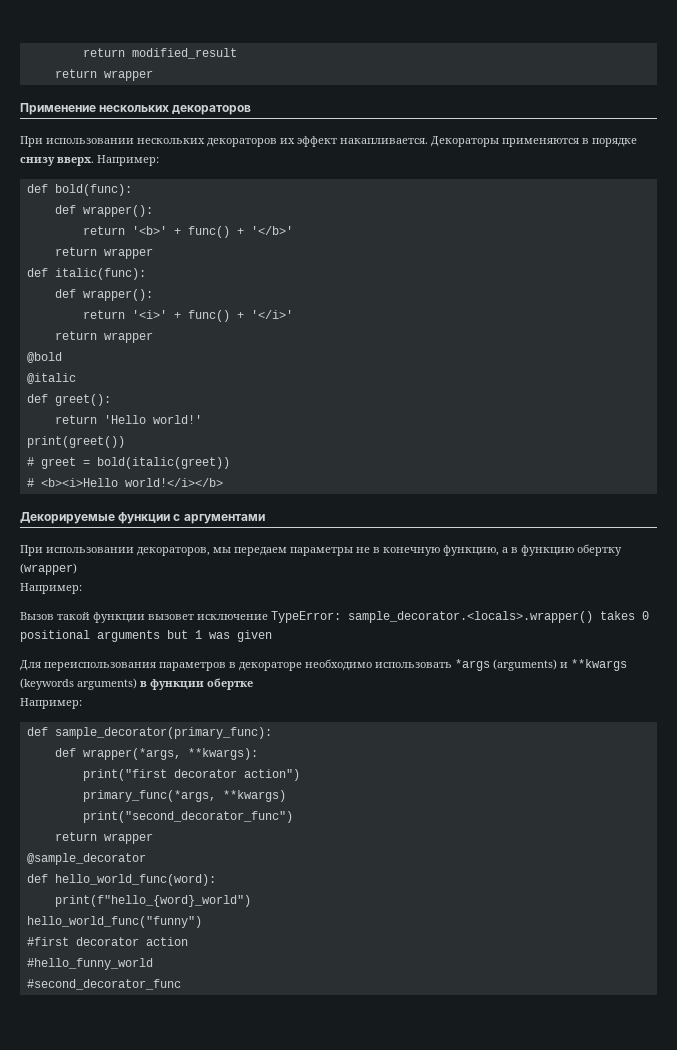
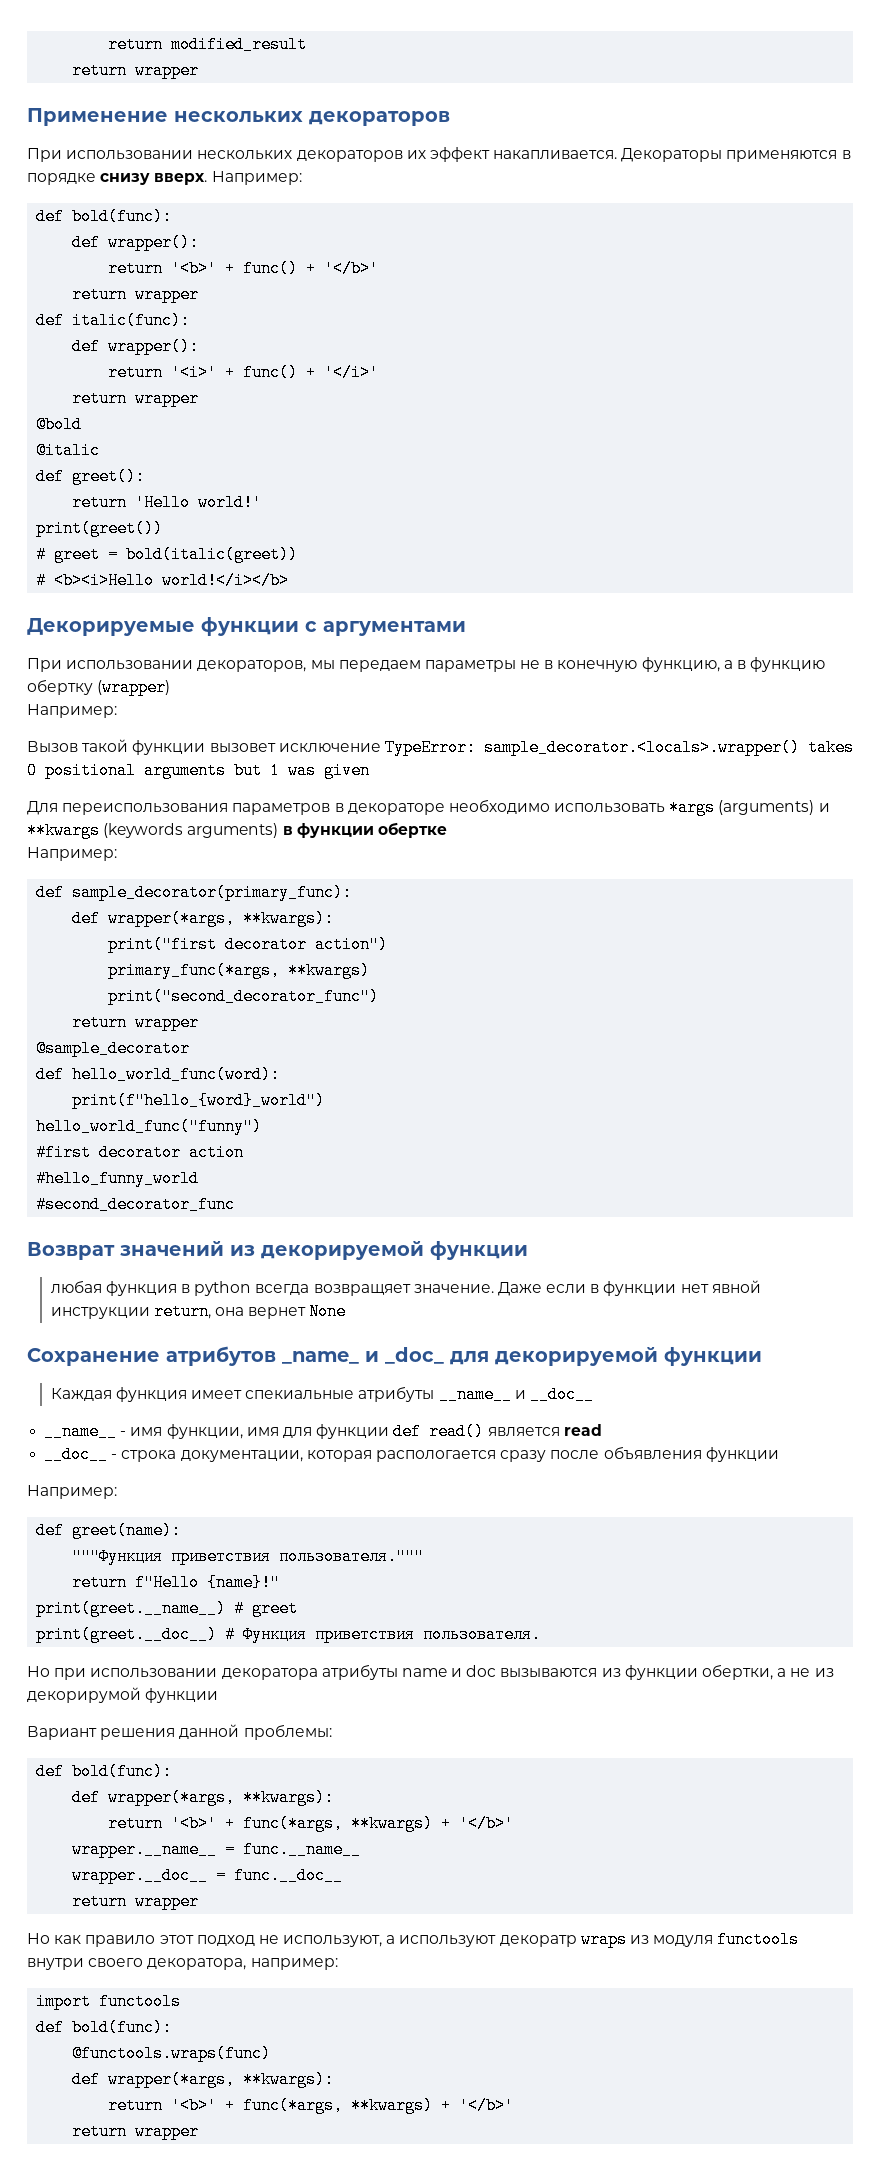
+ Возврат значений из декорируемой функции
+ любая функция в python всегда возвращяет значение. Даже если в функции нет явной инструкции return, она вернет None
+ Сохранение атрибутов _name_ и _doc_ для декорируемой функции
+ Каждая функция имеет спекиальные атрибуты __name__ и __doc__
+ __name__ - имя функции, имя для функции def read() является read
+ __doc__ - строка документации, которая распологается сразу после объявления функции
+ Например:
+ def greet(name):
+ """Функция приветствия пользователя."""
+ return f"Hello {name}!"
+ print(greet.__name__) # greet
+ print(greet.__doc__) # Функция приветствия пользователя.
+ Но при использовании декоратора атрибуты name и doc вызываются из функции обертки, а не из декорирумой функции
+ Вариант решения данной проблемы:
+ def bold(func):
+ def wrapper(*args, **kwargs):
+ return '<b>' + func(*args, **kwargs) + '</b>'
+ wrapper.__name__ = func.__name__
+ wrapper.__doc__ = func.__doc__
+ return wrapper
+ Но как правило этот подход не используют, а используют декоратр wraps из модуля functools внутри своего декоратора, например:
+ import functools
+ def bold(func):
+ @functools.wraps(func)
+ def wrapper(*args, **kwargs):
+ return '<b>' + func(*args, **kwargs) + '</b>'
+ return wrapper

